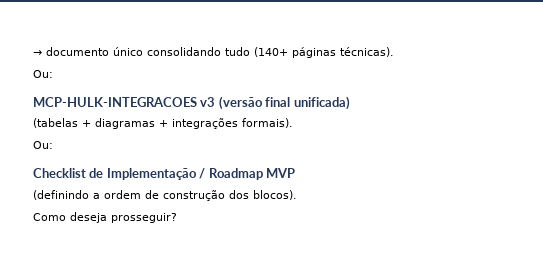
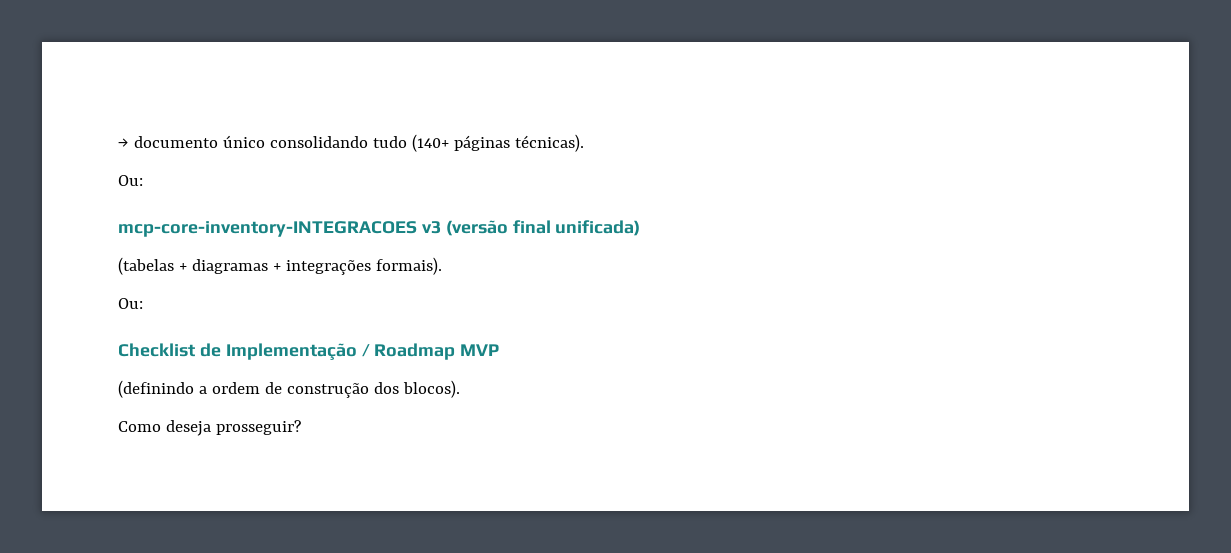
- MCP-HULK-INTEGRACOES v3 (versão final unificada)
+ mcp-core-inventory-INTEGRACOES v3 (versão final unificada)

